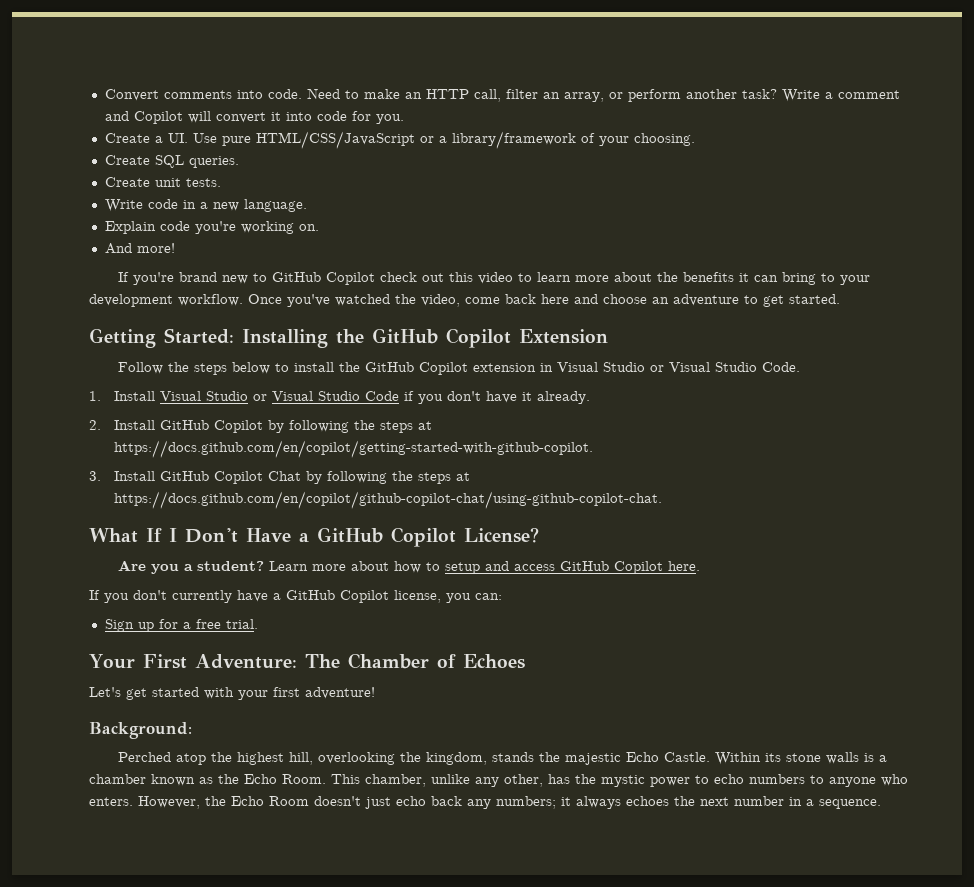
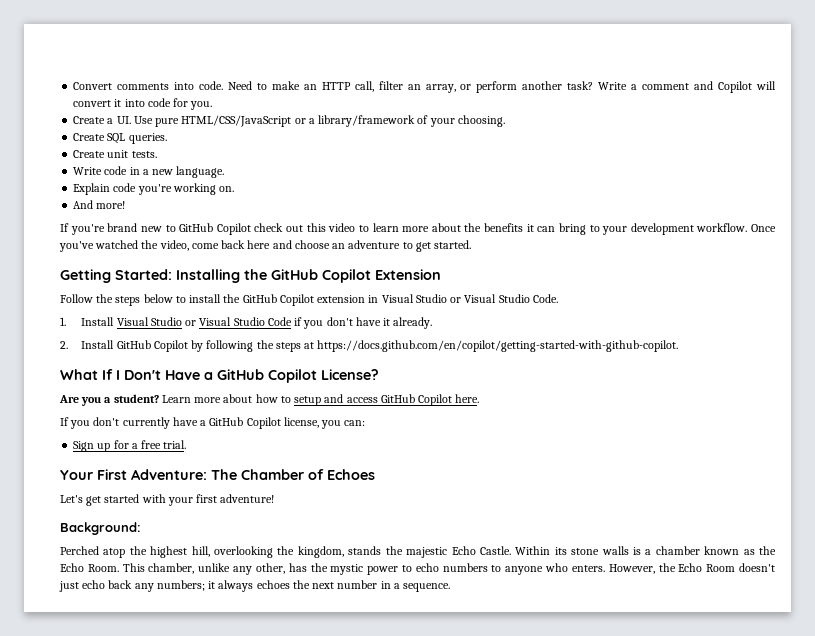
- 3. Install GitHub Copilot Chat by following the steps at https://docs.github.com/en/copilot/github-copilot-chat/using-github-copilot-chat.

